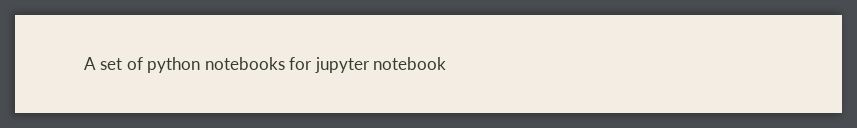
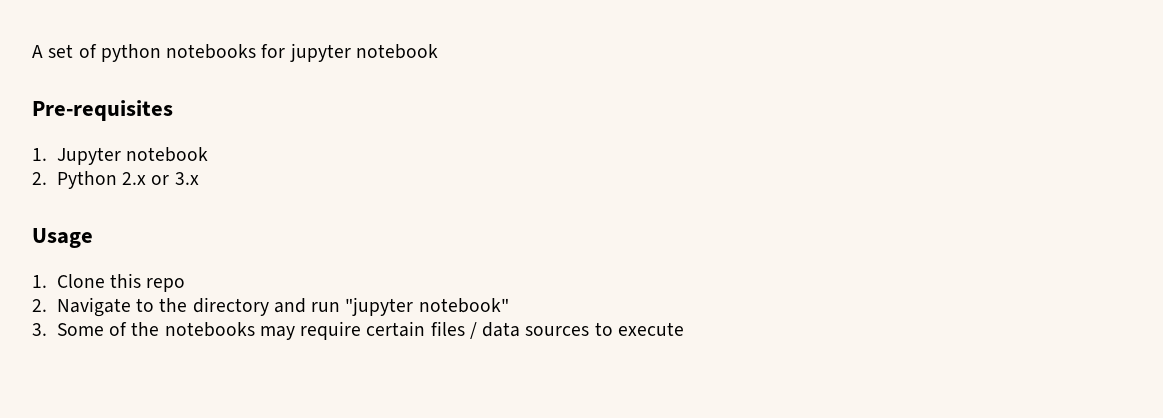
+ Pre-requisites
+ 1. Jupyter notebook
+ 2. Python 2.x or 3.x
+ Usage
+ 1. Clone this repo
+ 2. Navigate to the directory and run "jupyter notebook"
+ 3. Some of the notebooks may require certain files / data sources to execute

